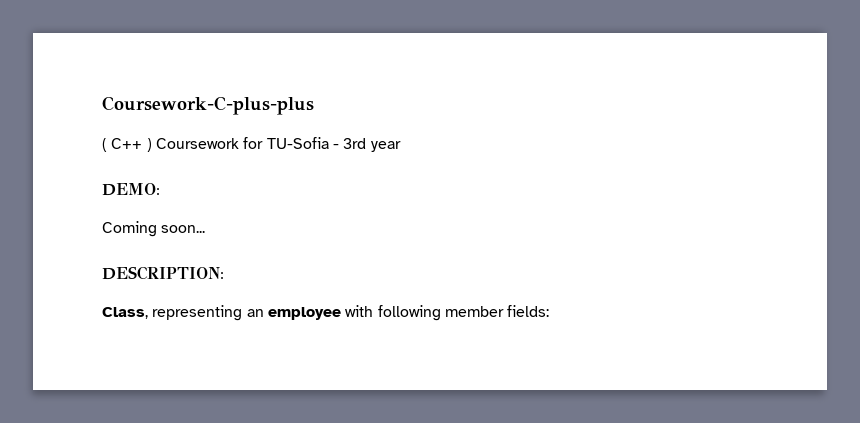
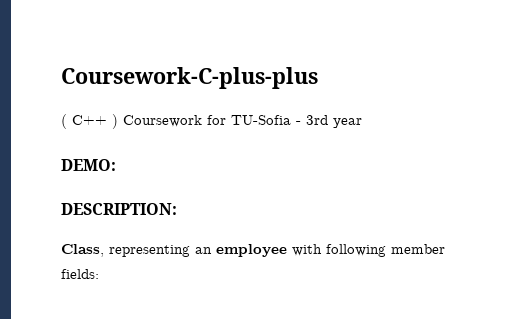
- Coming soon...

